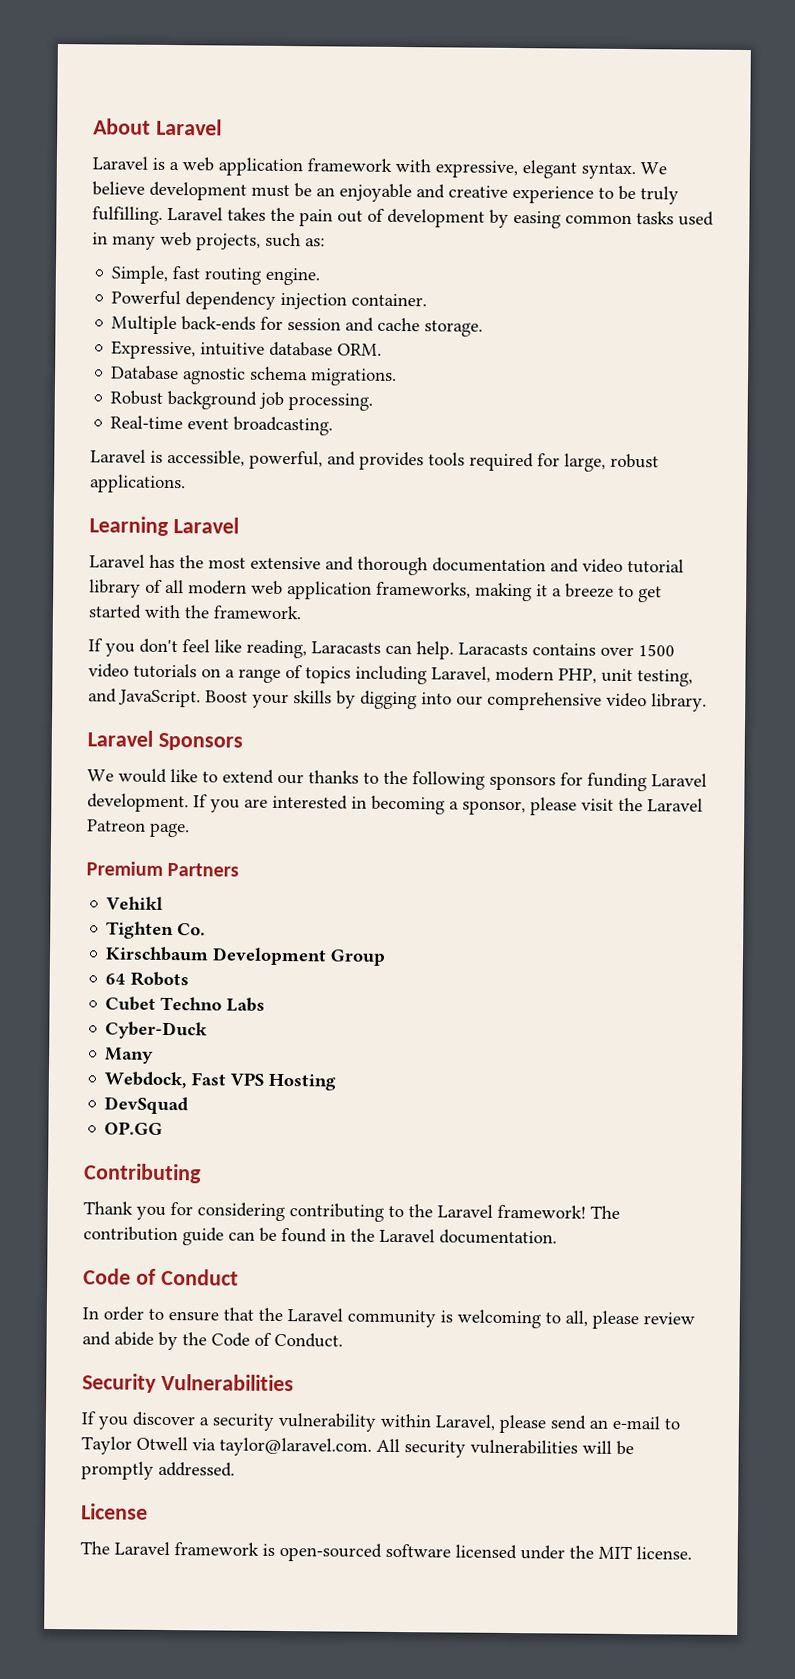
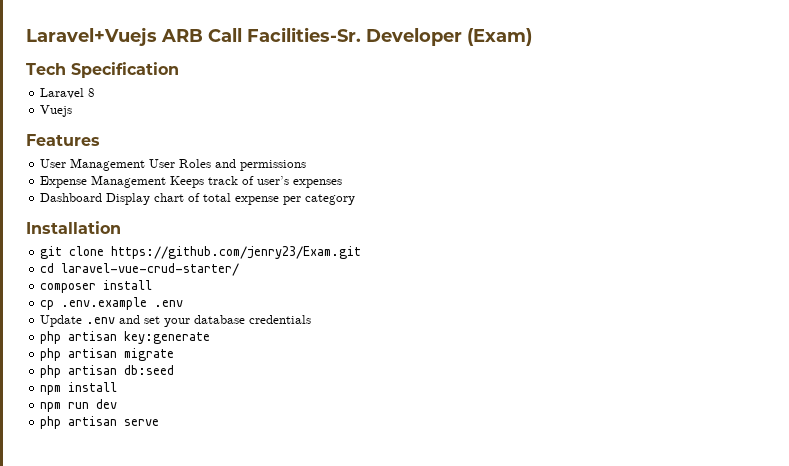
- About Laravel
- Laravel is a web application framework with expressive, elegant syntax. We believe development must be an enjoyable and creative experience to be truly fulfilling. Laravel takes the pain out of development by easing common tasks used in many web projects, such as:
- Simple, fast routing engine.
- Powerful dependency injection container.
- Multiple back-ends for session and cache storage.
- Expressive, intuitive database ORM.
- Database agnostic schema migrations.
- Robust background job processing.
- Real-time event broadcasting.
- Laravel is accessible, powerful, and provides tools required for large, robust applications.
- Learning Laravel
- Laravel has the most extensive and thorough documentation and video tutorial library of all modern web application frameworks, making it a breeze to get started with the framework.
- If you don't feel like reading, Laracasts can help. Laracasts contains over 1500 video tutorials on a range of topics including Laravel, modern PHP, unit testing, and JavaScript. Boost your skills by digging into our comprehensive video library.
- Laravel Sponsors
- We would like to extend our thanks to the following sponsors for funding Laravel development. If you are interested in becoming a sponsor, please visit the Laravel Patreon page.
- Premium Partners
- Vehikl
- Tighten Co.
- Kirschbaum Development Group
- 64 Robots
- Cubet Techno Labs
- Cyber-Duck
- Many
- Webdock, Fast VPS Hosting
- DevSquad
- OP.GG
- Contributing
- Thank you for considering contributing to the Laravel framework! The contribution guide can be found in the Laravel documentation.
- Code of Conduct
- In order to ensure that the Laravel community is welcoming to all, please review and abide by the Code of Conduct.
- Security Vulnerabilities
- If you discover a security vulnerability within Laravel, please send an e-mail to Taylor Otwell via taylor@laravel.com. All security vulnerabilities will be promptly addressed.
- License
- The Laravel framework is open-sourced software licensed under the MIT license.
+ Laravel+Vuejs ARB Call Facilities-Sr. Developer (Exam)
+ Tech Specification
+ Laravel 8
+ Vuejs
+ Features
+ User Management User Roles and permissions
+ Expense Management Keeps track of user’s expenses
+ Dashboard Display chart of total expense per category
+ Installation
+ git clone https://github.com/jenry23/Exam.git
+ cd laravel-vue-crud-starter/
+ composer install
+ cp .env.example .env
+ Update .env and set your database credentials
+ php artisan key:generate
+ php artisan migrate
+ php artisan db:seed
+ npm install
+ npm run dev
+ php artisan serve

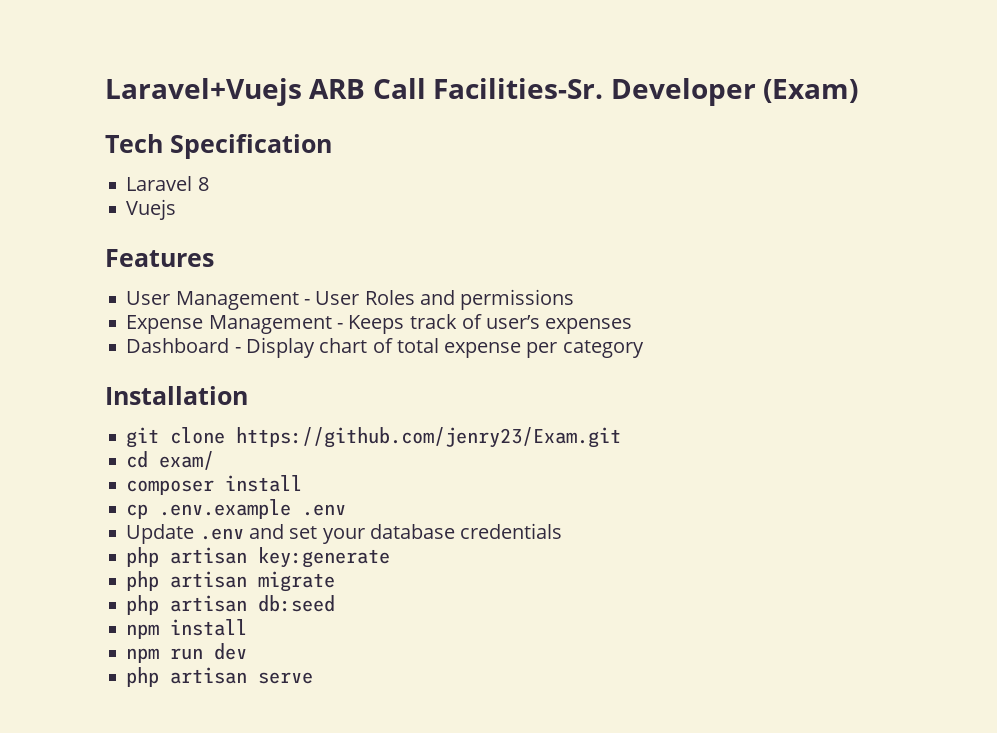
- User Management User Roles and permissions
+ User Management - User Roles and permissions
- Expense Management Keeps track of user’s expenses
+ Expense Management - Keeps track of user’s expenses
- Dashboard Display chart of total expense per category
+ Dashboard - Display chart of total expense per category
- cd laravel-vue-crud-starter/
+ cd exam/

